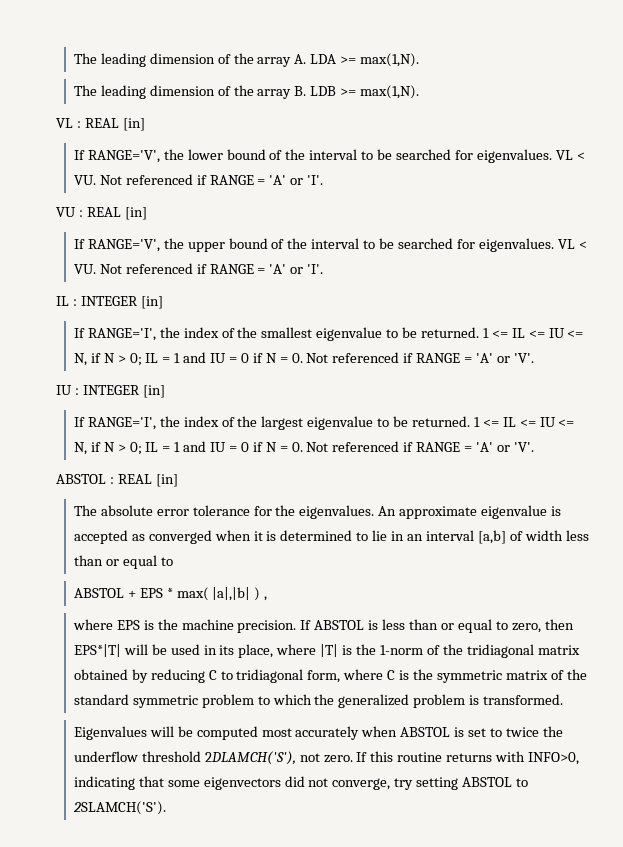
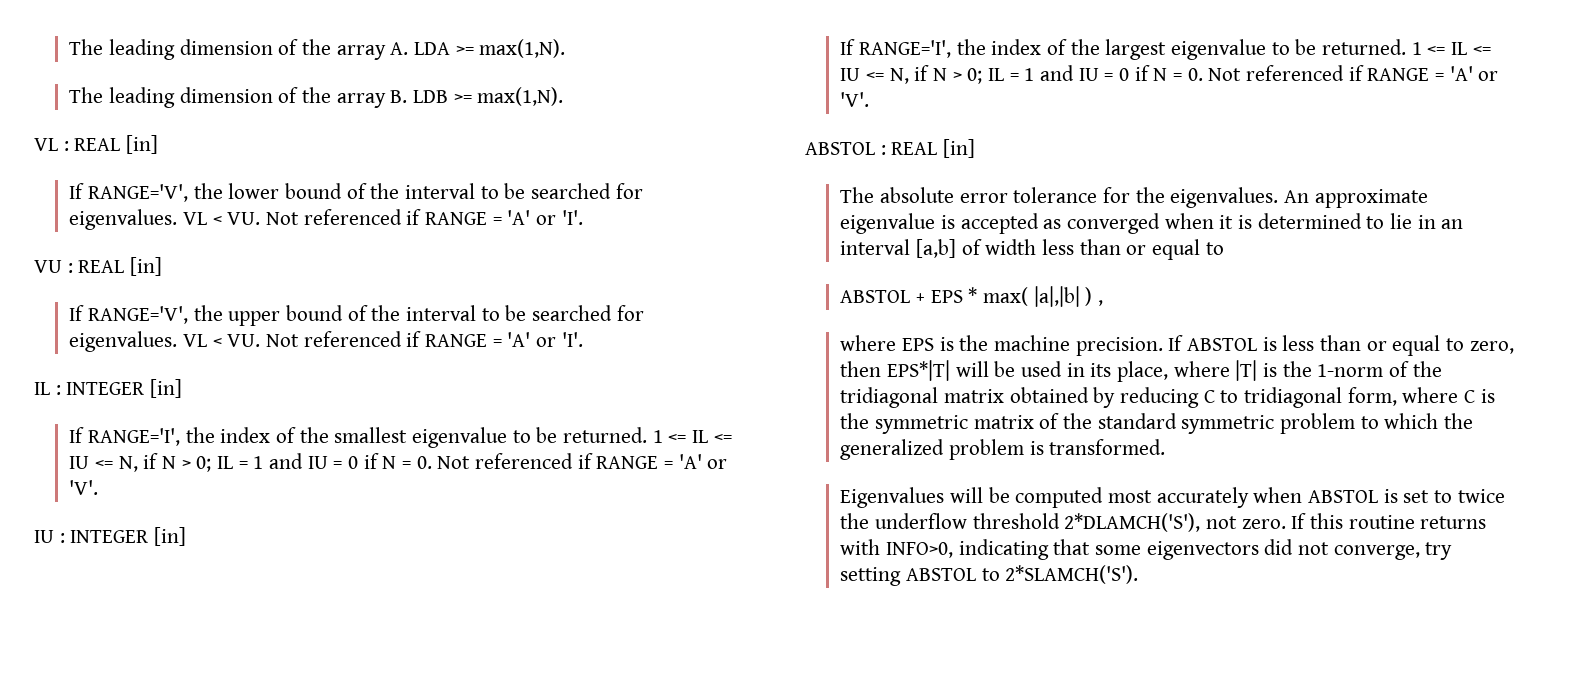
- Eigenvalues will be computed most accurately when ABSTOL is set to twice the underflow threshold 2DLAMCH('S'), not zero.
+ Eigenvalues will be computed most accurately when ABSTOL is set to twice the underflow threshold 2*DLAMCH('S'), not zero.
- If this routine returns with INFO>0, indicating that some eigenvectors did not converge, try setting ABSTOL to 2SLAMCH('S').
+ If this routine returns with INFO>0, indicating that some eigenvectors did not converge, try setting ABSTOL to 2*SLAMCH('S').

